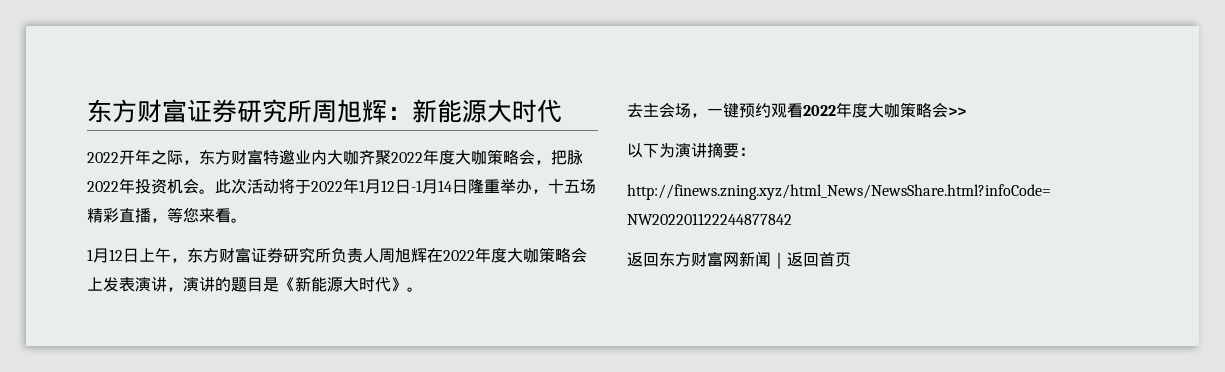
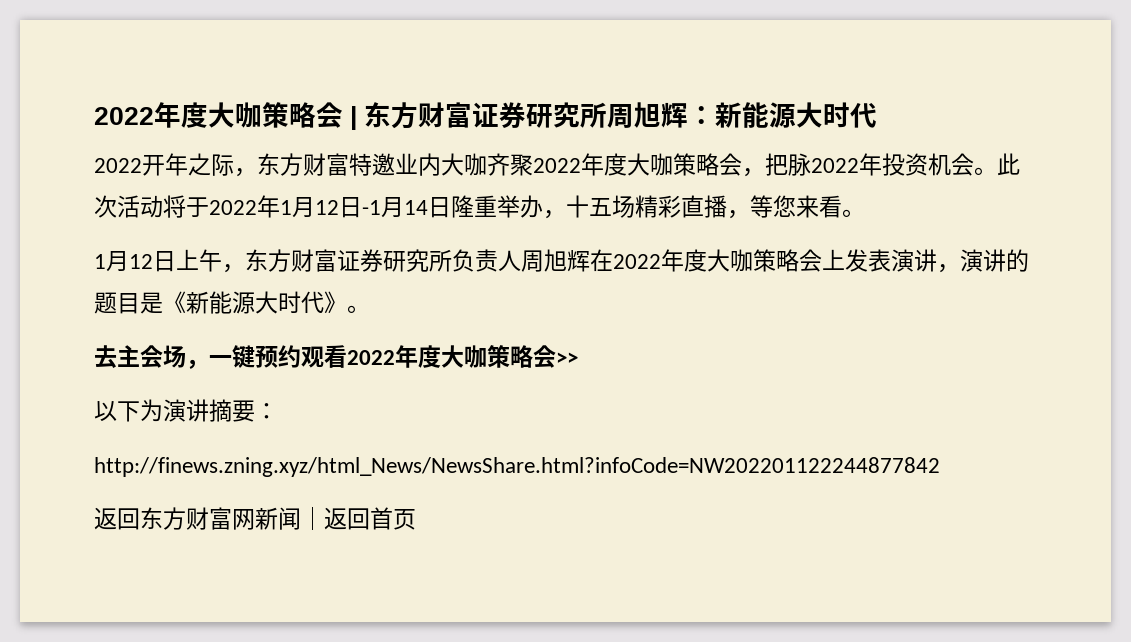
- 东方财富证券研究所周旭辉：新能源大时代
+ 2022年度大咖策略会 | 东方财富证券研究所周旭辉：新能源大时代

